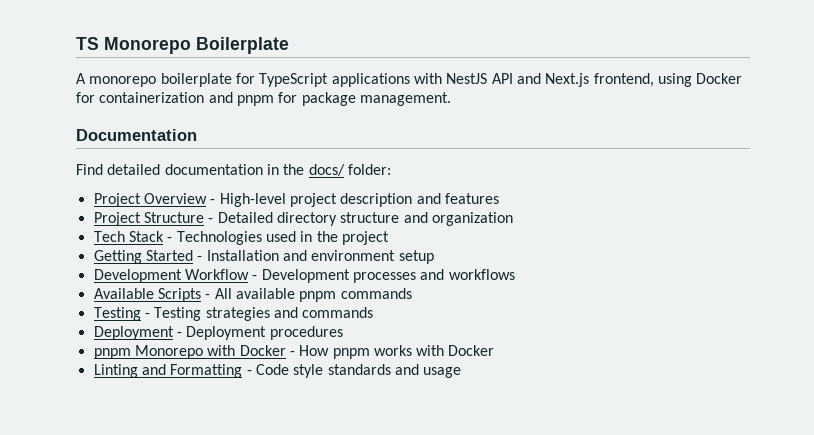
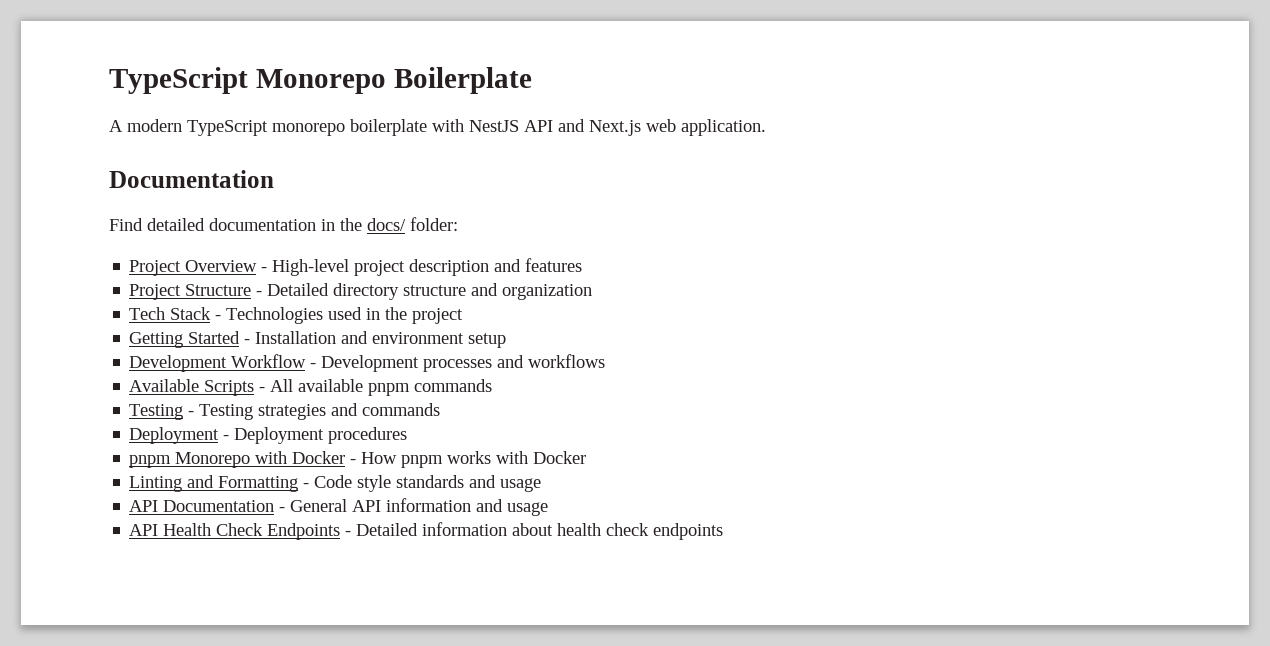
- TS Monorepo Boilerplate
+ TypeScript Monorepo Boilerplate
- A monorepo boilerplate for TypeScript applications with NestJS API and Next.js frontend, using Docker for containerization and pnpm for package management.
+ A modern TypeScript monorepo boilerplate with NestJS API and Next.js web application.
+ API Documentation - General API information and usage
+ API Health Check Endpoints - Detailed information about health check endpoints

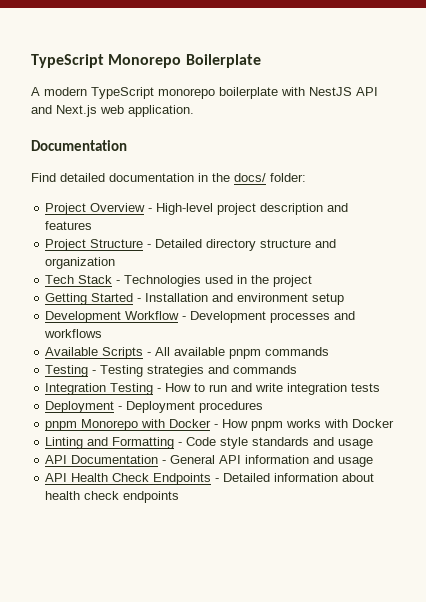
+ Integration Testing - How to run and write integration tests

